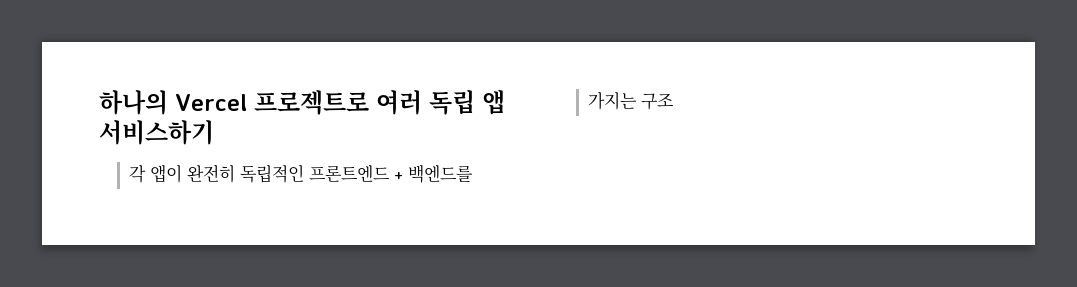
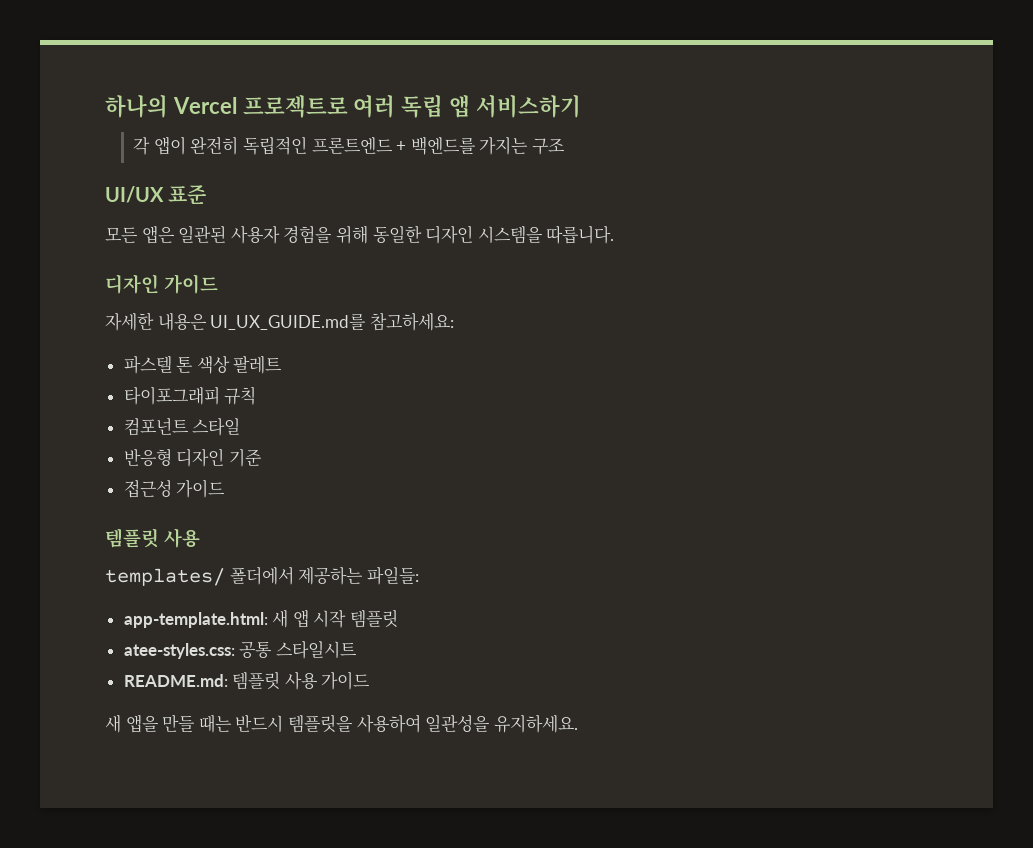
+ UI/UX 표준
+ 모든 앱은 일관된 사용자 경험을 위해 동일한 디자인 시스템을 따릅니다.
+ 디자인 가이드
+ 자세한 내용은 UI_UX_GUIDE.md를 참고하세요:
+ 파스텔 톤 색상 팔레트
+ 타이포그래피 규칙
+ 컴포넌트 스타일
+ 반응형 디자인 기준
+ 접근성 가이드
+ 템플릿 사용
+ templates/ 폴더에서 제공하는 파일들:
+ app-template.html: 새 앱 시작 템플릿
+ atee-styles.css: 공통 스타일시트
+ README.md: 템플릿 사용 가이드
+ 새 앱을 만들 때는 반드시 템플릿을 사용하여 일관성을 유지하세요.

